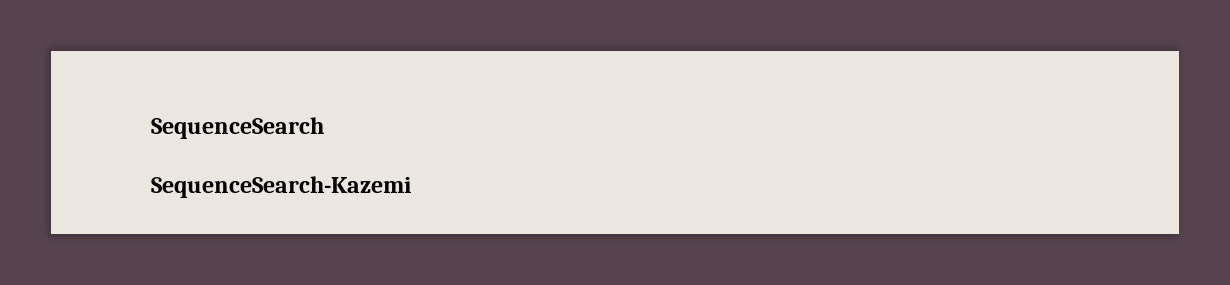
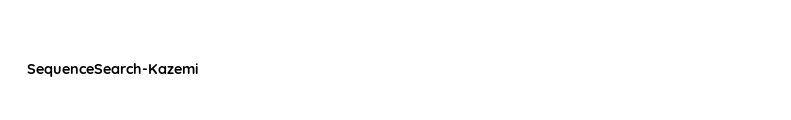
- SequenceSearch

